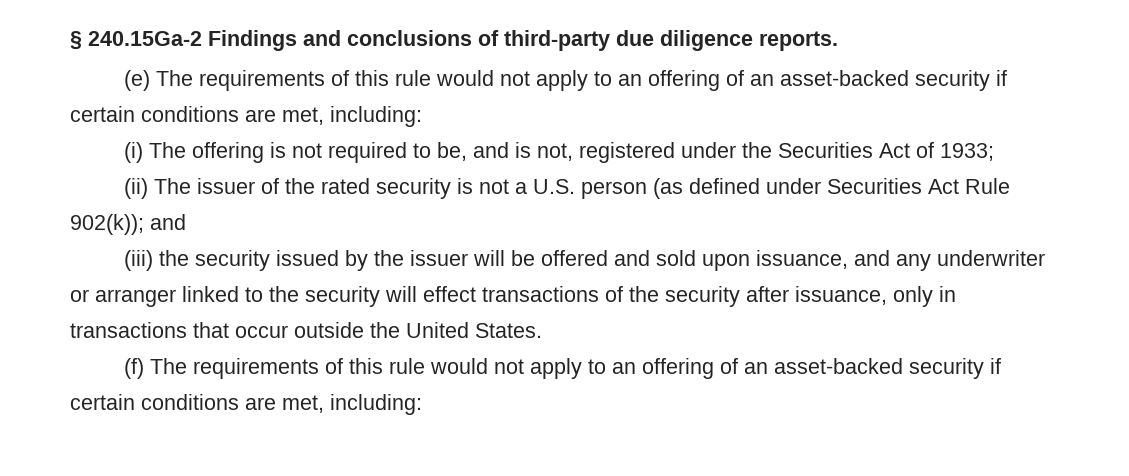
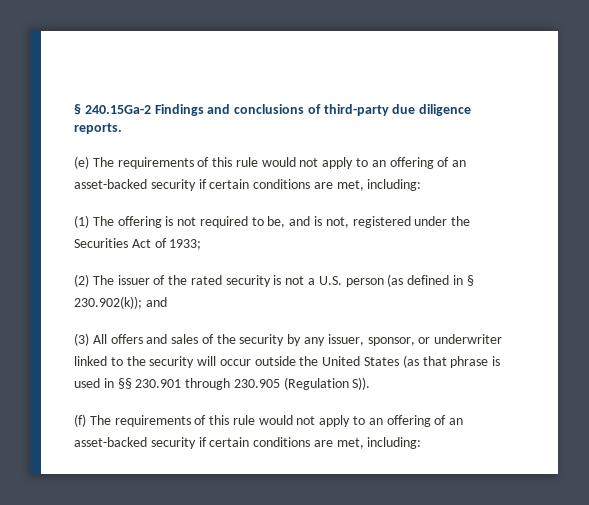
- (i) The offering is not required to be, and is not, registered under the Securities Act of 1933;
+ (1) The offering is not required to be, and is not, registered under the Securities Act of 1933;
- (ii) The issuer of the rated security is not a U.S. person (as defined under Securities Act Rule 902(k)); and
- (iii) the security issued by the issuer will be offered and sold upon issuance, and any underwriter or arranger linked to the security will effect transactions of the security after issuance, only in transactions that occur outside the United States.
+ (2) The issuer of the rated security is not a U.S. person (as defined in § 230.902(k)); and
+ (3) All offers and sales of the security by any issuer, sponsor, or underwriter linked to the security will occur outside the United States (as that phrase is used in §§ 230.901 through 230.905 (Regulation S)).

